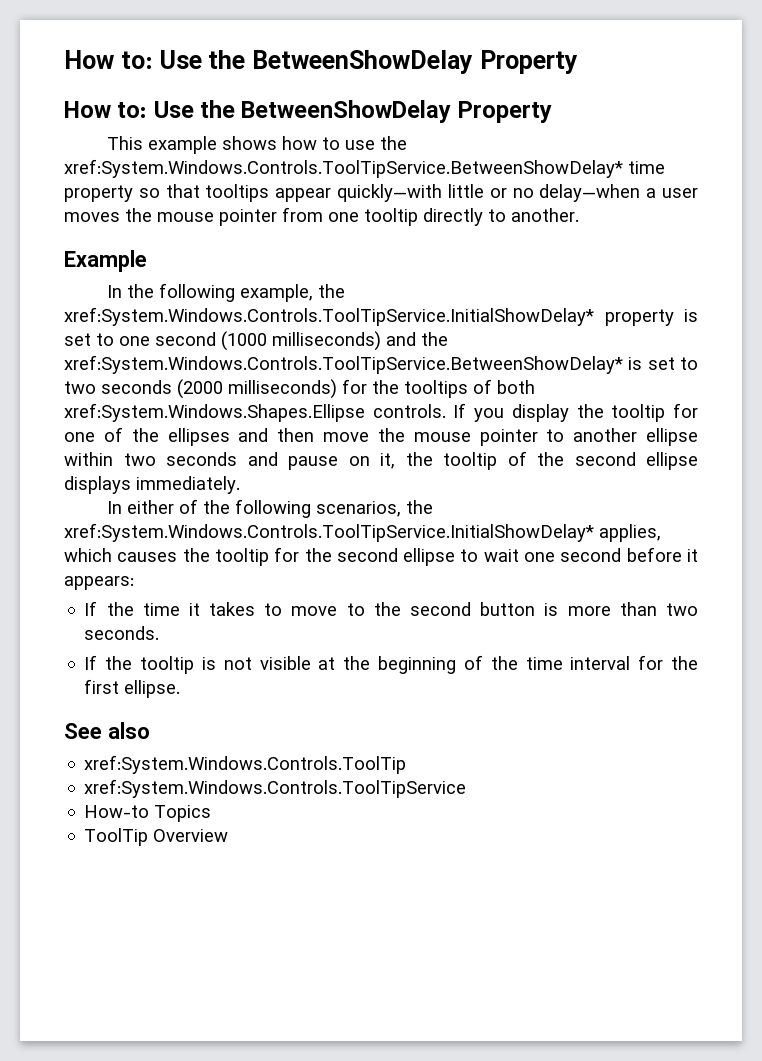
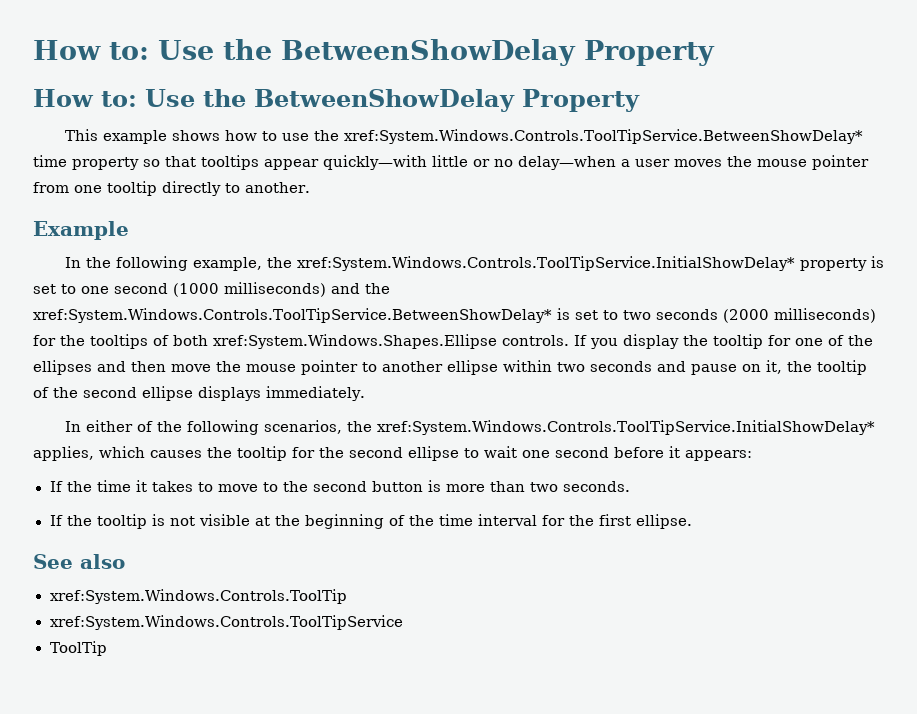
- How-to Topics
- ToolTip Overview
+ ToolTip

